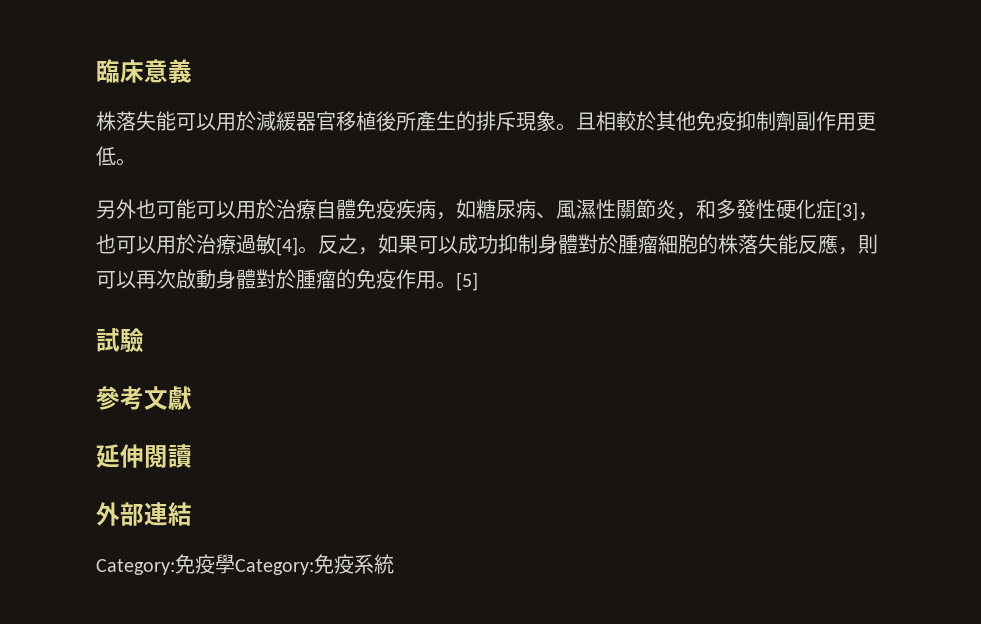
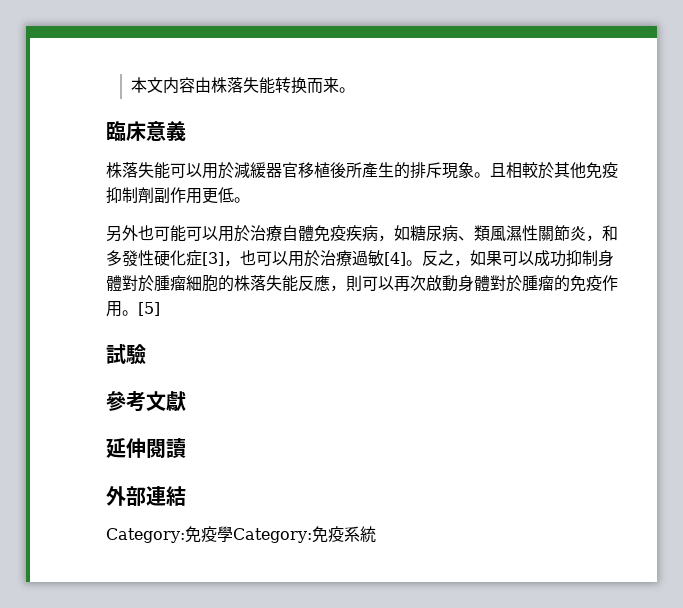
+ 本文内容由株落失能转换而来。
- 另外也可能可以用於治療自體免疫疾病，如糖尿病、風濕性關節炎，和多發性硬化症[3]，也可以用於治療過敏[4]。
+ 另外也可能可以用於治療自體免疫疾病，如糖尿病、類風濕性關節炎，和多發性硬化症[3]，也可以用於治療過敏[4]。

